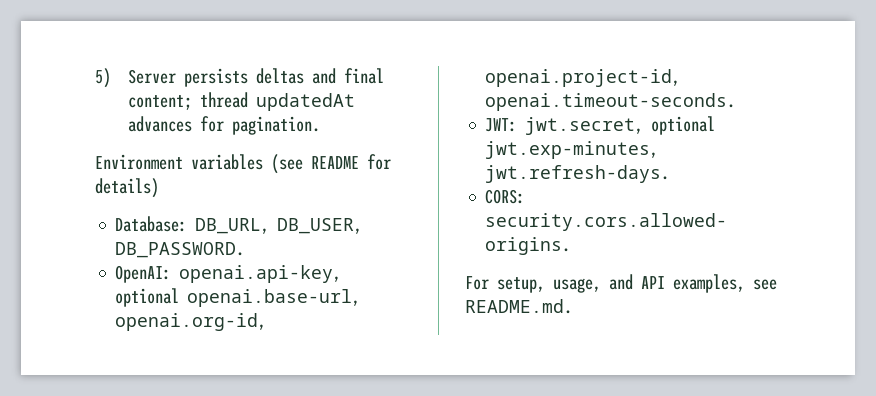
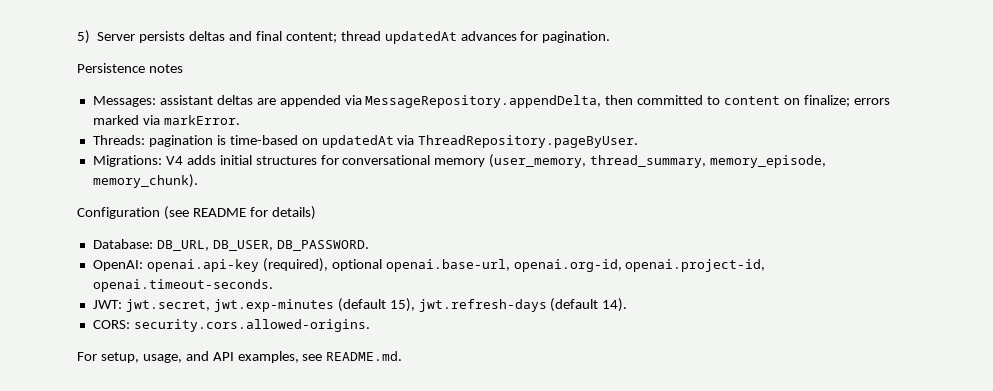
- Environment variables (see README for details)
+ Persistence notes
+ Messages: assistant deltas are appended via MessageRepository.appendDelta, then committed to content on finalize; errors marked via markError.
+ Threads: pagination is time-based on updatedAt via ThreadRepository.pageByUser.
+ Migrations: V4 adds initial structures for conversational memory (user_memory, thread_summary, memory_episode, memory_chunk).
+ Configuration (see README for details)
- OpenAI: openai.api-key, optional openai.base-url, openai.org-id, openai.project-id, openai.timeout-seconds.
+ OpenAI: openai.api-key (required), optional openai.base-url, openai.org-id, openai.project-id, openai.timeout-seconds.
- JWT: jwt.secret, optional jwt.exp-minutes, jwt.refresh-days.
+ JWT: jwt.secret, jwt.exp-minutes (default 15), jwt.refresh-days (default 14).

